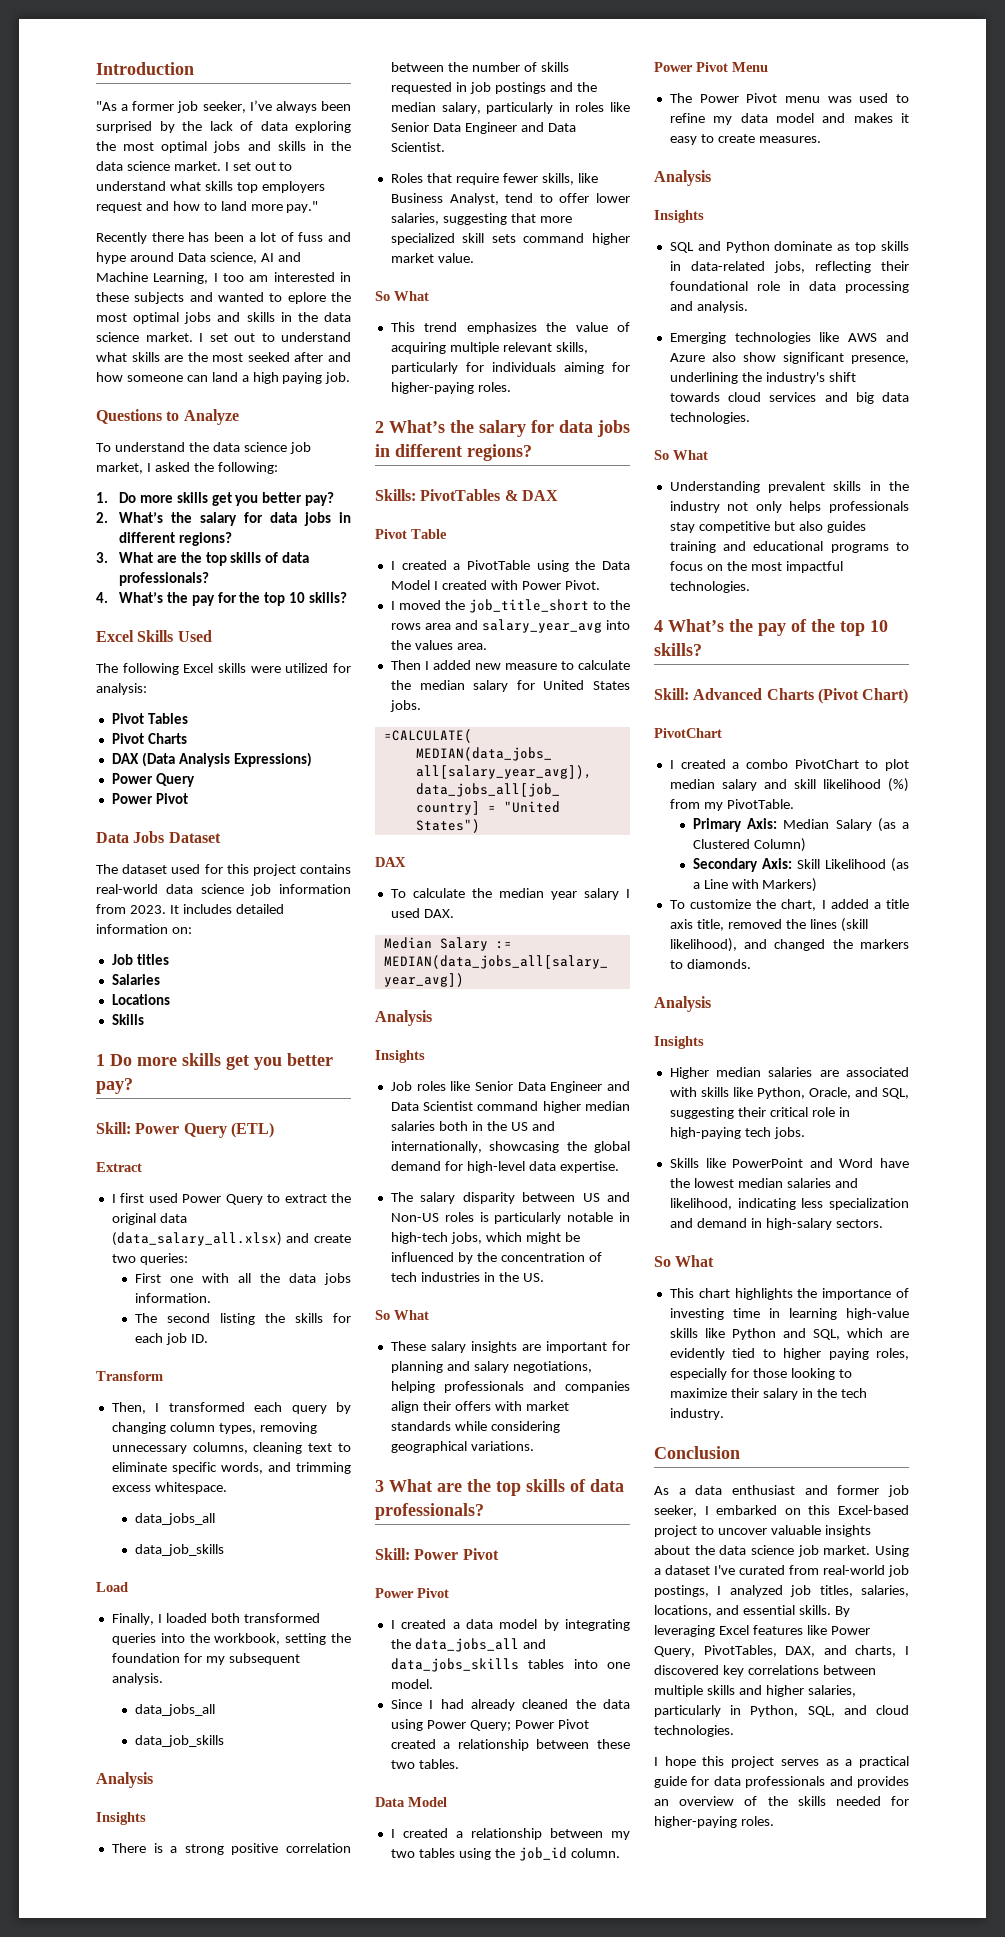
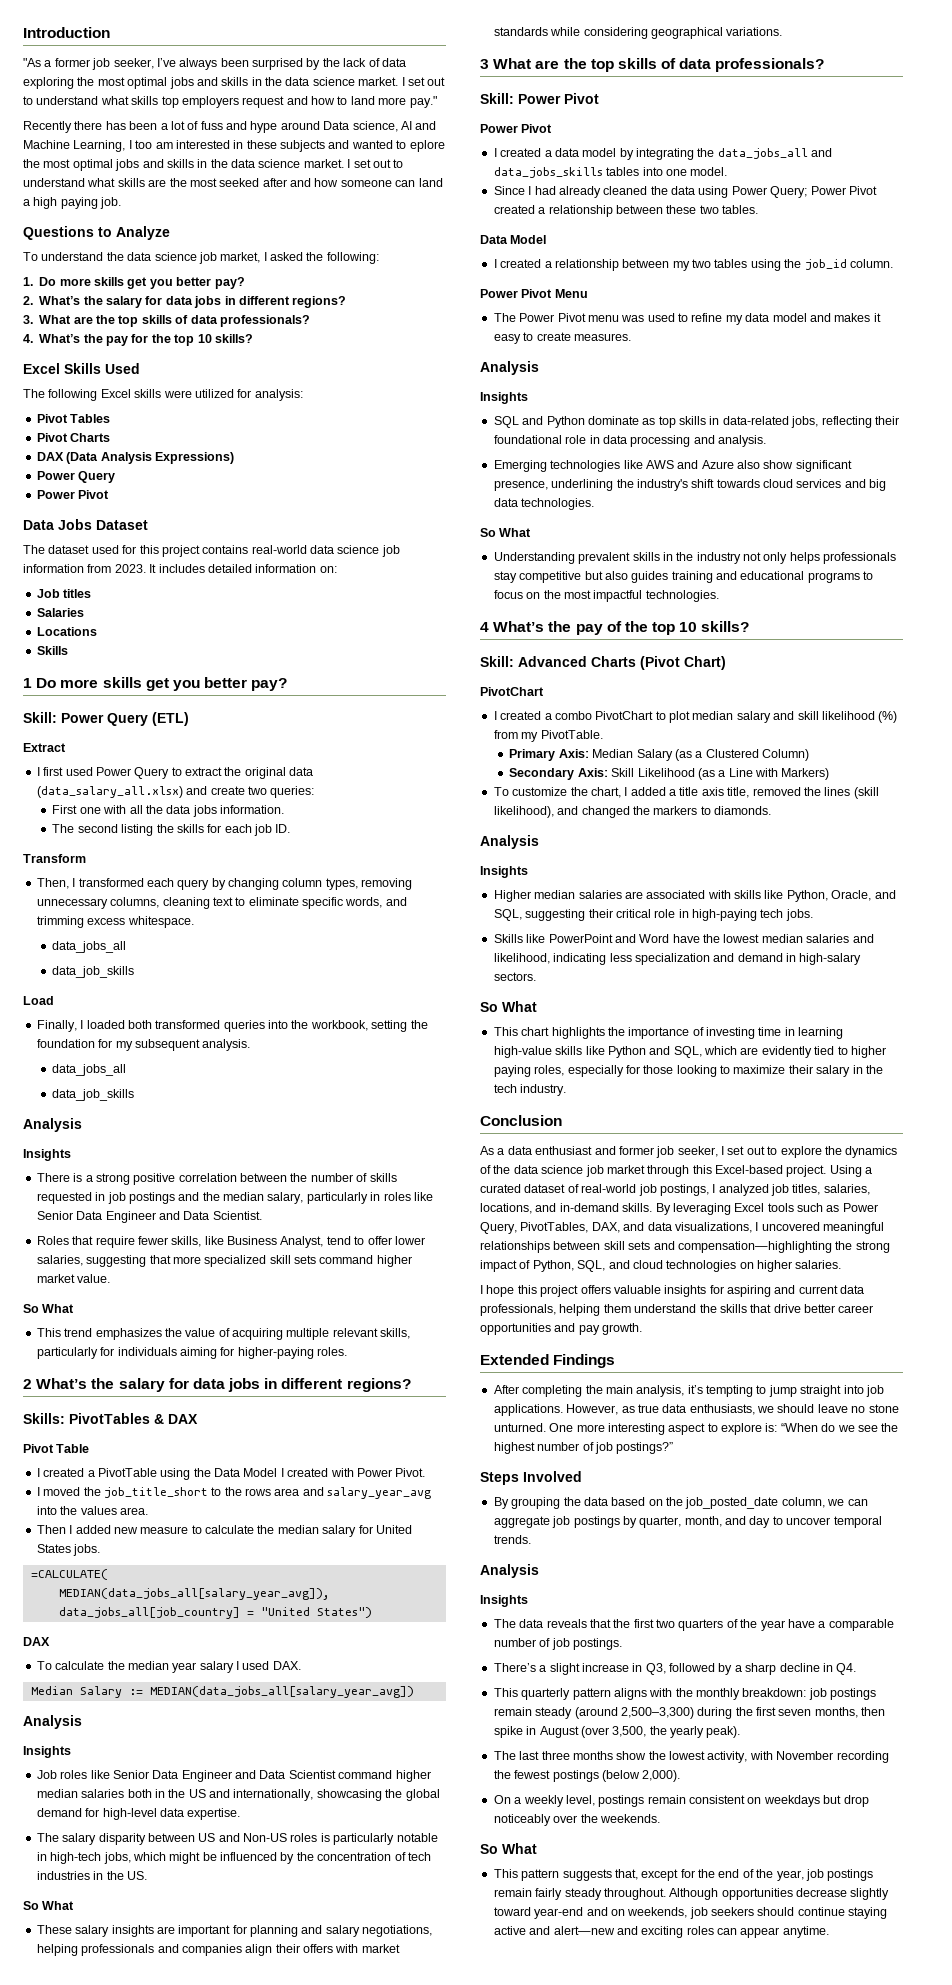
- As a data enthusiast and former job seeker, I embarked on this Excel-based project to uncover valuable insights about the data science job market. Using a dataset I've curated from real-world job postings, I analyzed job titles, salaries, locations, and essential skills.
+ As a data enthusiast and former job seeker, I set out to explore the dynamics of the data science job market through this Excel-based project. Using a curated dataset of real-world job postings, I analyzed job titles, salaries, locations, and in-demand skills.
- By leveraging Excel features like Power Query, PivotTables, DAX, and charts, I discovered key correlations between multiple skills and higher salaries, particularly in Python, SQL, and cloud technologies.
- I hope this project serves as a practical guide for data professionals and provides an overview of the skills needed for higher-paying roles.
+ By leveraging Excel tools such as Power Query, PivotTables, DAX, and data visualizations, I uncovered meaningful relationships between skill sets and compensation—highlighting the strong impact of Python, SQL, and cloud technologies on higher salaries.
+ I hope this project offers valuable insights for aspiring and current data professionals, helping them understand the skills that drive better career opportunities and pay growth.
+ Extended Findings
+ After completing the main analysis, it’s tempting to jump straight into job applications. However, as true data enthusiasts, we should leave no stone unturned. One more interesting aspect to explore is: “When do we see the highest number of job postings?”
+ Steps Involved
+ By grouping the data based on the job_posted_date column, we can aggregate job postings by quarter, month, and day to uncover temporal trends.
+ Analysis
+ Insights
+ The data reveals that the first two quarters of the year have a comparable number of job postings.
+ There’s a slight increase in Q3, followed by a sharp decline in Q4.
+ This quarterly pattern aligns with the monthly breakdown: job postings remain steady (around 2,500–3,300) during the first seven months, then spike in August (over 3,500, the yearly peak).
+ The last three months show the lowest activity, with November recording the fewest postings (below 2,000).
+ On a weekly level, postings remain consistent on weekdays but drop noticeably over the weekends.
+ So What
+ This pattern suggests that, except for the end of the year, job postings remain fairly steady throughout. Although opportunities decrease slightly toward year-end and on weekends, job seekers should continue staying active and alert—new and exciting roles can appear anytime.

